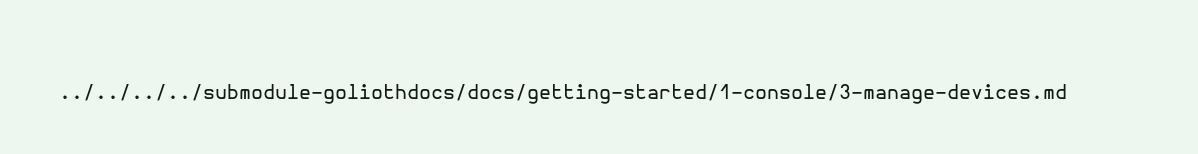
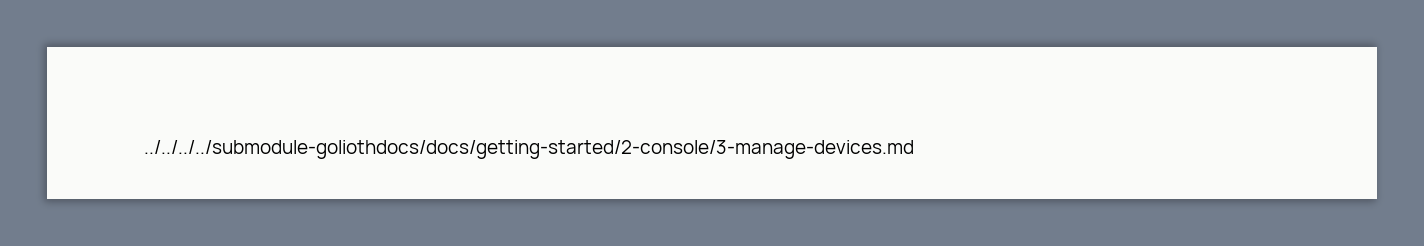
- ../../../../submodule-goliothdocs/docs/getting-started/1-console/3-manage-devices.md
+ ../../../../submodule-goliothdocs/docs/getting-started/2-console/3-manage-devices.md

